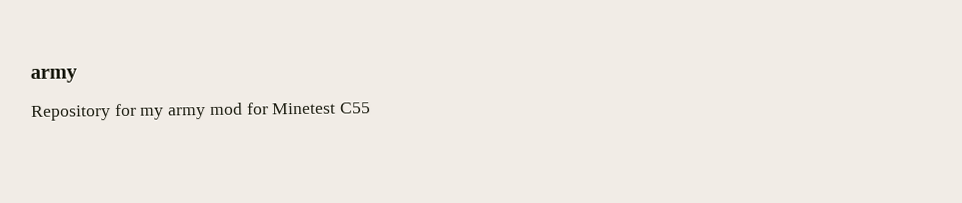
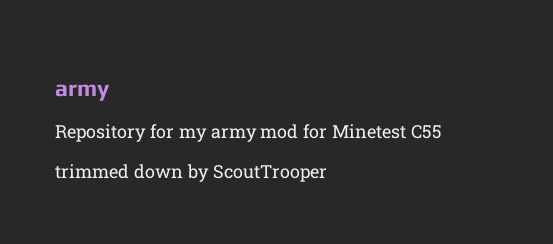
+ trimmed down by ScoutTrooper

